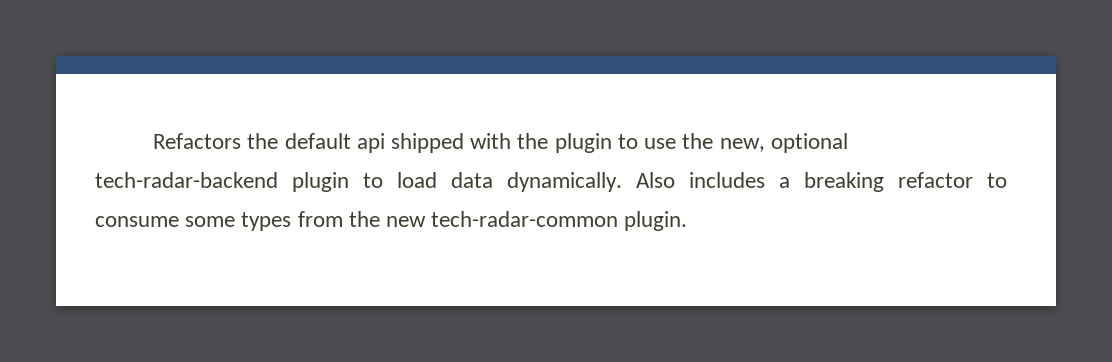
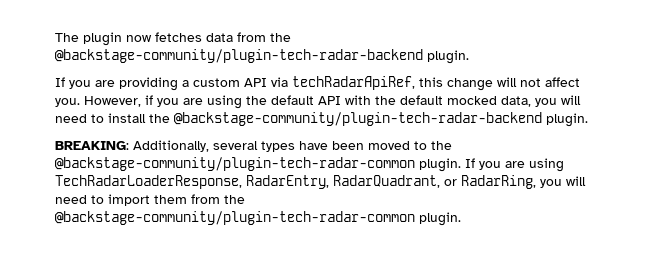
- Refactors the default api shipped with the plugin to use the new, optional tech-radar-backend plugin to load data dynamically. Also includes a breaking refactor to consume some types from the new tech-radar-common plugin.
+ The plugin now fetches data from the @backstage-community/plugin-tech-radar-backend plugin.
+ If you are providing a custom API via techRadarApiRef, this change will not affect you. However, if you are using the default API with the default mocked data, you will need to install the @backstage-community/plugin-tech-radar-backend plugin.
+ BREAKING: Additionally, several types have been moved to the @backstage-community/plugin-tech-radar-common plugin. If you are using TechRadarLoaderResponse, RadarEntry, RadarQuadrant, or RadarRing, you will need to import them from the @backstage-community/plugin-tech-radar-common plugin.

